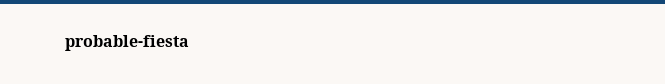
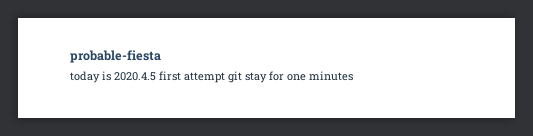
+ today is 2020.4.5 first attempt git stay for one minutes

